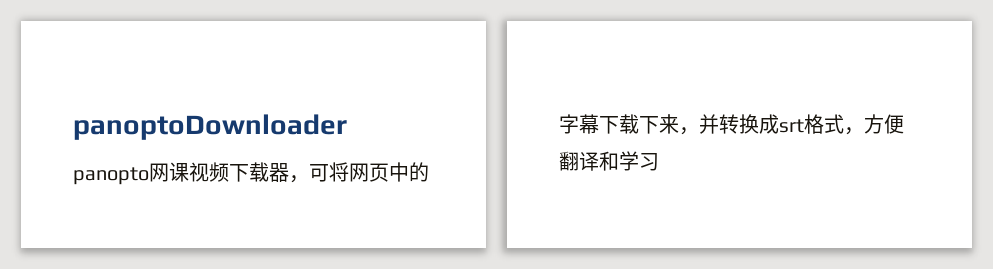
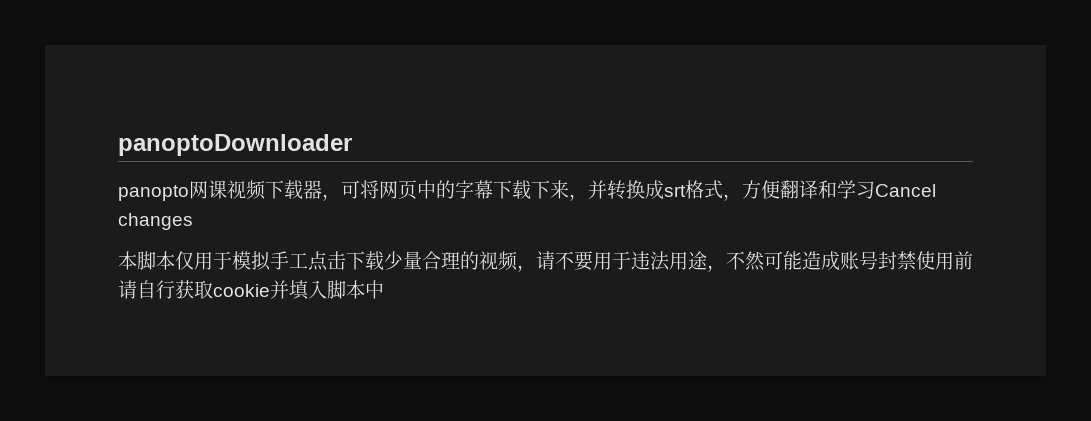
- panopto网课视频下载器，可将网页中的字幕下载下来，并转换成srt格式，方便翻译和学习
+ panopto网课视频下载器，可将网页中的字幕下载下来，并转换成srt格式，方便翻译和学习Cancel changes
+ 本脚本仅用于模拟手工点击下载少量合理的视频，请不要用于违法用途，不然可能造成账号封禁使用前请自行获取cookie并填入脚本中

